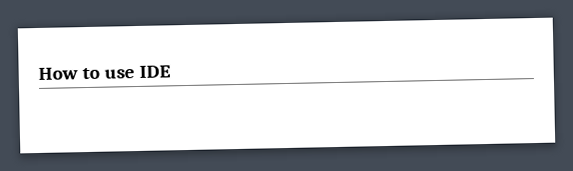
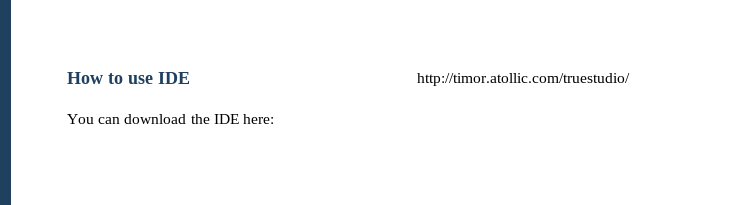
+ You can download the IDE here: http://timor.atollic.com/truestudio/

